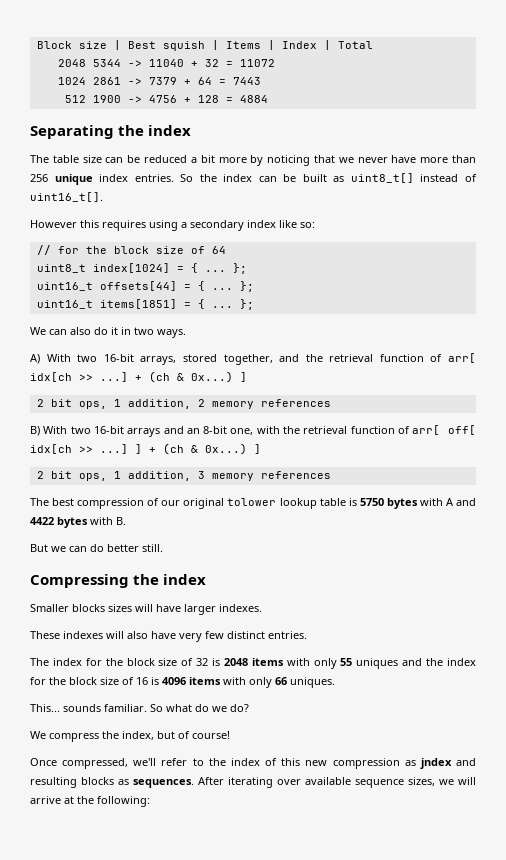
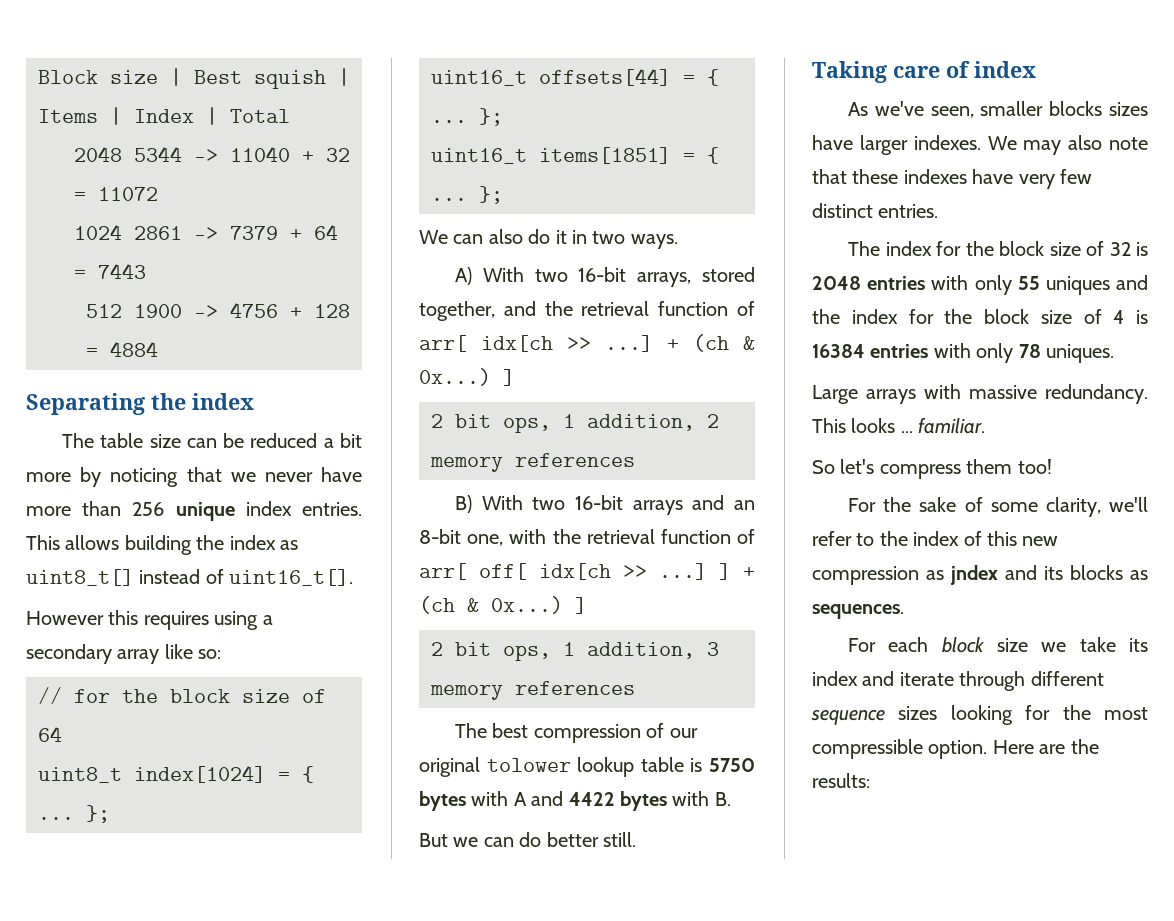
- So the index can be built as uint8_t[] instead of uint16_t[].
+ This allows building the index as uint8_t[] instead of uint16_t[].
- However this requires using a secondary index like so:
+ However this requires using a secondary array like so:
- Compressing the index
- Smaller blocks sizes will have larger indexes.
- These indexes will also have very few distinct entries.
+ Taking care of index
+ As we've seen, smaller blocks sizes have larger indexes. We may also note that these indexes have very few distinct entries.
- The index for the block size of 32 is 2048 items with only 55 uniques and the index for the block size of 16 is 4096 items with only 66 uniques.
+ The index for the block size of 32 is 2048 entries with only 55 uniques and the index for the block size of 4 is 16384 entries with only 78 uniques.
- This... sounds familiar. So what do we do?
- We compress the index, but of course!
- Once compressed, we'll refer to the index of this new compression as jndex and resulting blocks as sequences. After iterating over available sequence sizes, we will arrive at the following:
+ Large arrays with massive redundancy. This looks ... familiar.
+ So let's compress them too!
+ For the sake of some clarity, we'll refer to the index of this new compression as jndex and its blocks as sequences.
+ For each block size we take its index and iterate through different sequence sizes looking for the most compressible option. Here are the results:

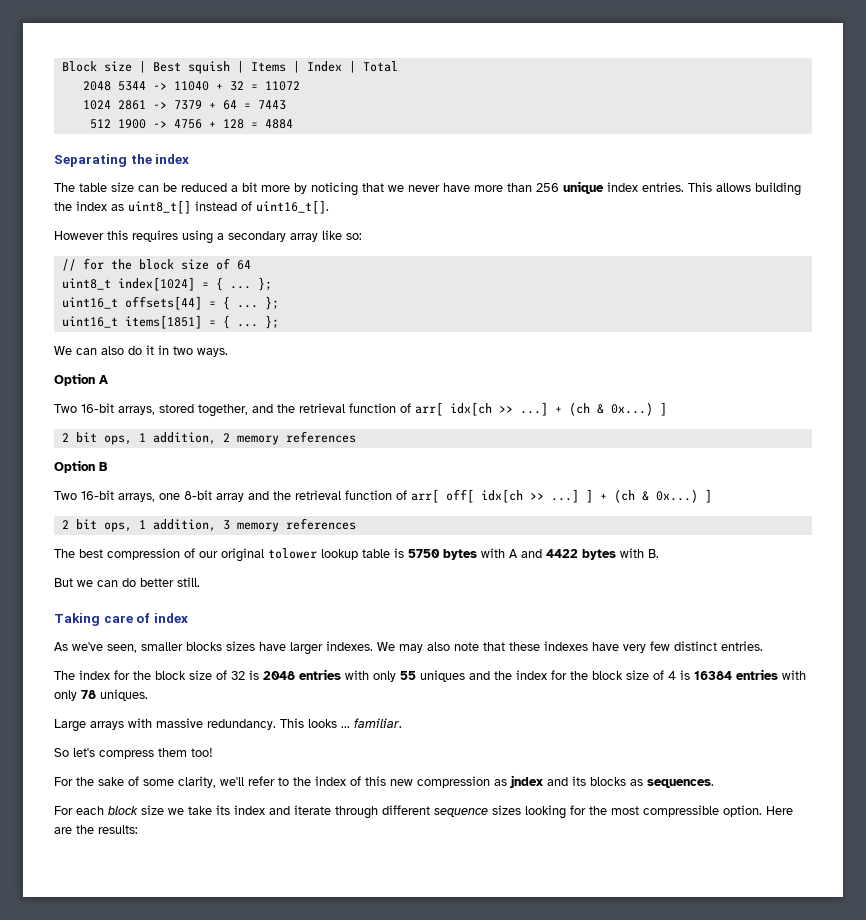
- A) With two 16-bit arrays, stored together, and the retrieval function of arr[ idx[ch >> ...]
+ Option A
+ Two 16-bit arrays, stored together, and the retrieval function of arr[ idx[ch >> ...]
- B) With two 16-bit arrays and an 8-bit one, with the retrieval function of arr[ off[ idx[ch >> ...] ] + (ch & 0x...) ]
+ Option B
+ Two 16-bit arrays, one 8-bit array and the retrieval function of arr[ off[ idx[ch >> ...] ] + (ch & 0x...) ]

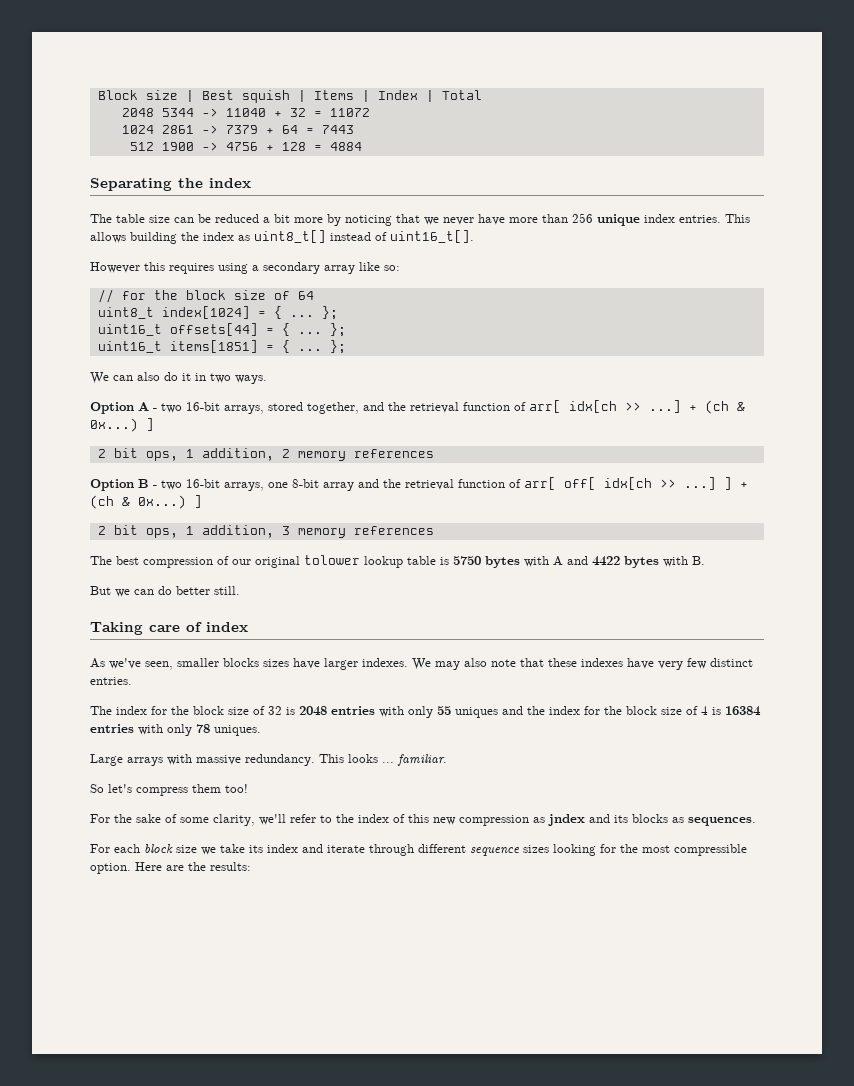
- Option A
- Two 16-bit arrays, stored together, and the retrieval function of arr[ idx[ch >> ...]
+ Option A - two 16-bit arrays, stored together, and the retrieval function of arr[ idx[ch >> ...]
- Option B
- Two 16-bit arrays, one 8-bit array and the retrieval function of arr[ off[ idx[ch >> ...] ] + (ch & 0x...) ]
+ Option B - two 16-bit arrays, one 8-bit array and the retrieval function of arr[ off[ idx[ch >> ...] ] + (ch & 0x...) ]

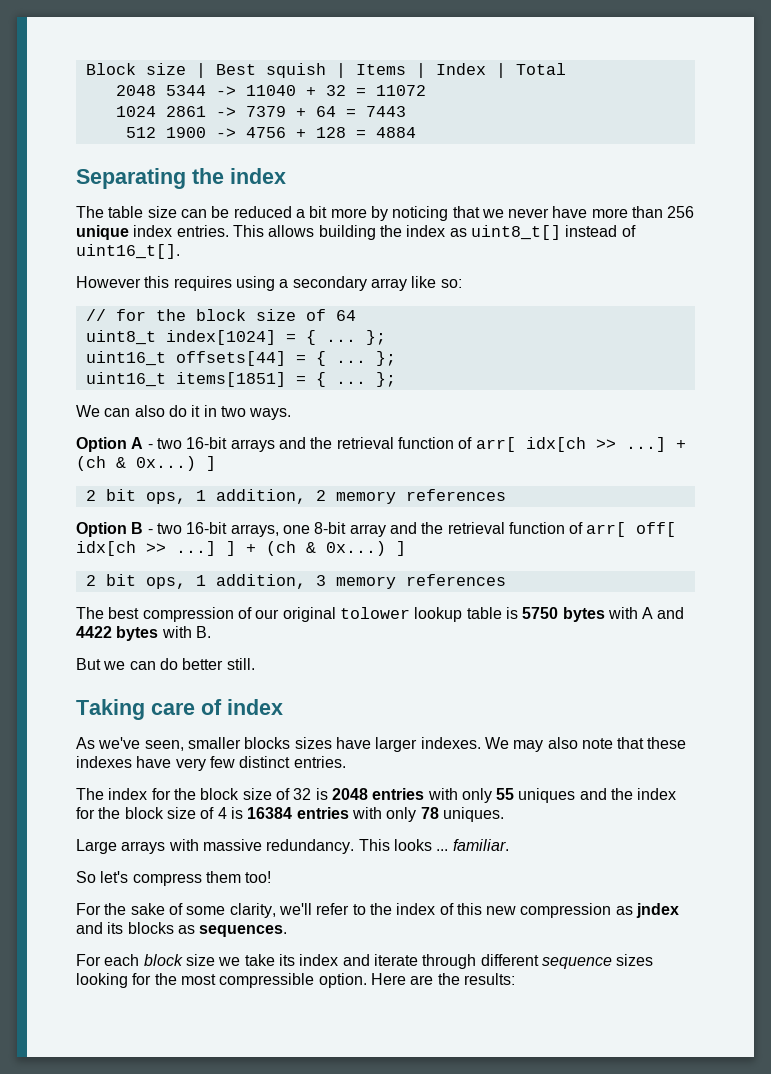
- Option A - two 16-bit arrays, stored together, and the retrieval function of arr[ idx[ch >> ...]
+ Option A - two 16-bit arrays and the retrieval function of arr[ idx[ch >> ...]

